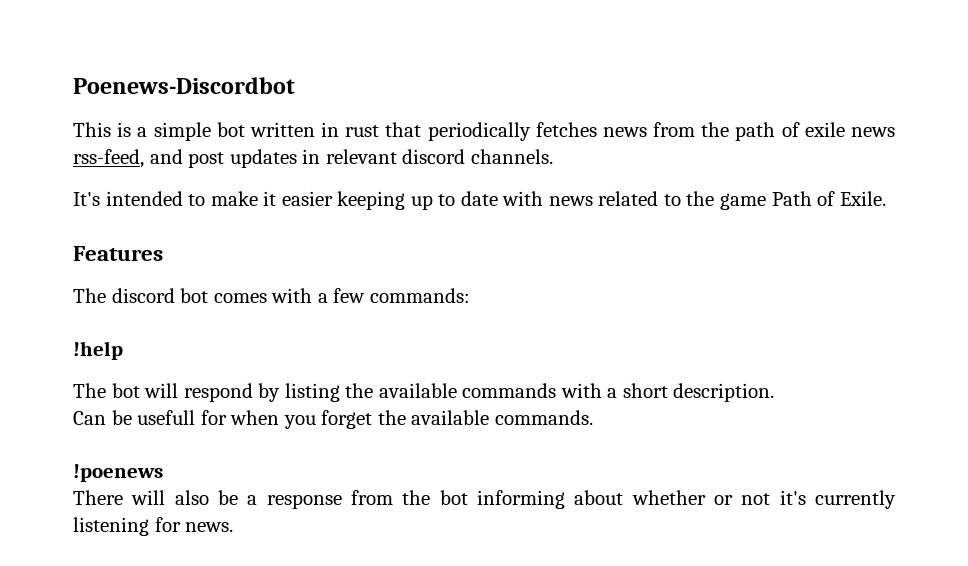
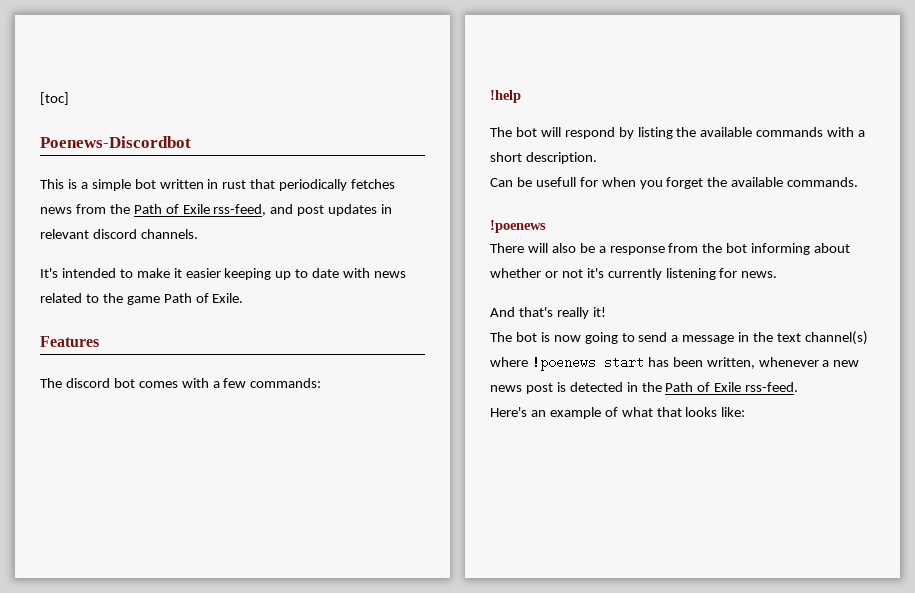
+ [toc]
- This is a simple bot written in rust that periodically fetches news from the path of exile news rss-feed, and post updates in relevant discord channels.
+ This is a simple bot written in rust that periodically fetches news from the Path of Exile rss-feed, and post updates in relevant discord channels.
+ And that's really it!
+ The bot is now going to send a message in the text channel(s) where !poenews start has been written, whenever a new news post is detected in the Path of Exile rss-feed.
+ Here's an example of what that looks like:

